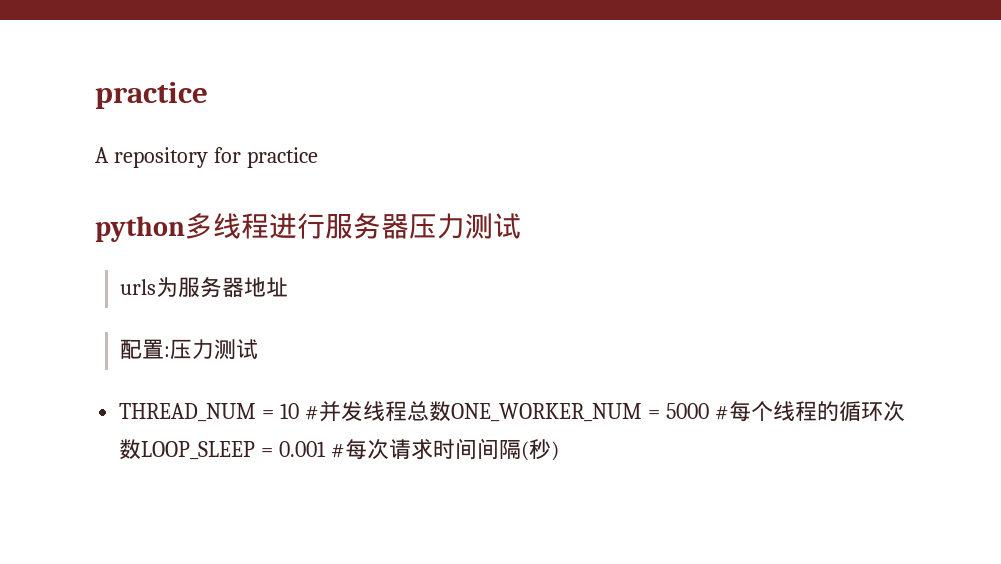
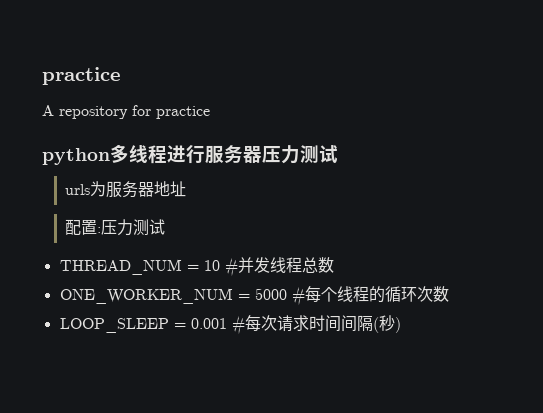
- THREAD_NUM = 10 #并发线程总数ONE_WORKER_NUM = 5000 #每个线程的循环次数LOOP_SLEEP = 0.001 #每次请求时间间隔(秒)
+ THREAD_NUM = 10 #并发线程总数
+ ONE_WORKER_NUM = 5000 #每个线程的循环次数
+ LOOP_SLEEP = 0.001 #每次请求时间间隔(秒)

